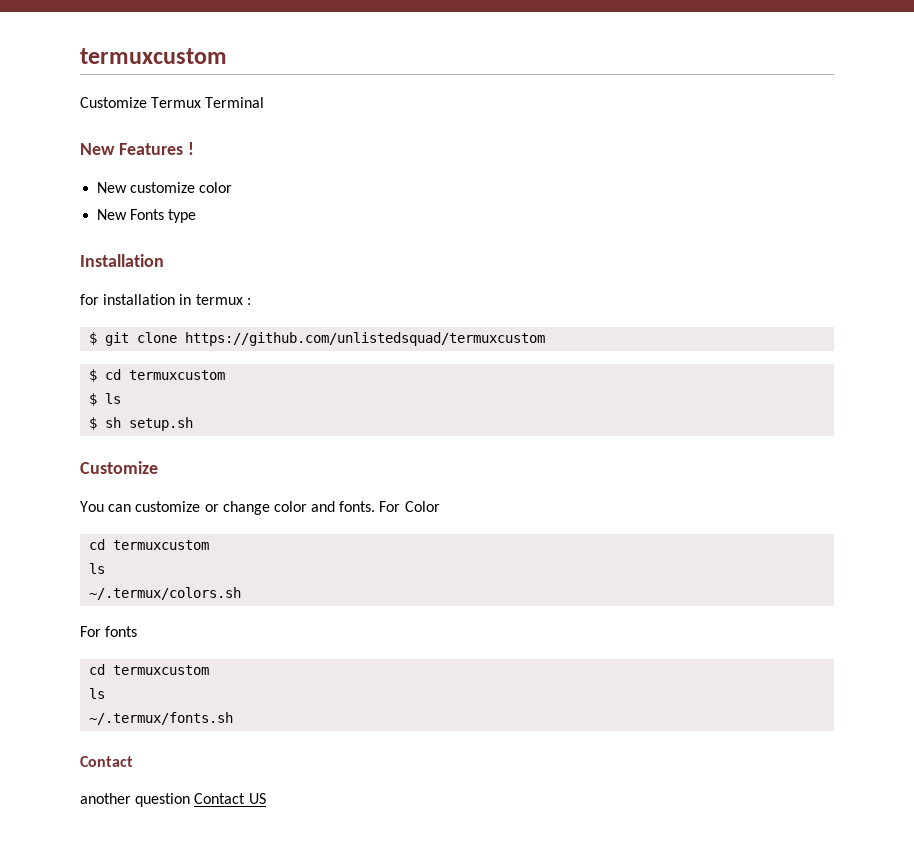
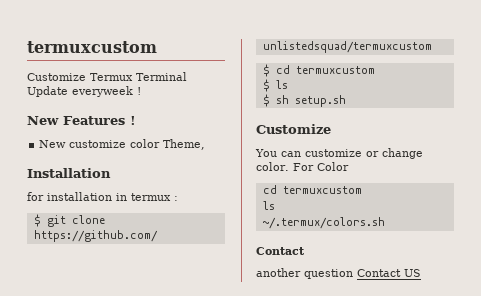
- Customize Termux Terminal
+ Customize Termux Terminal Update everyweek !
- New customize color
- New Fonts type
+ New customize color Theme,
- You can customize or change color and fonts.
+ You can customize or change color.
- For fonts
- cd termuxcustom
- ls
- ~/.termux/fonts.sh

